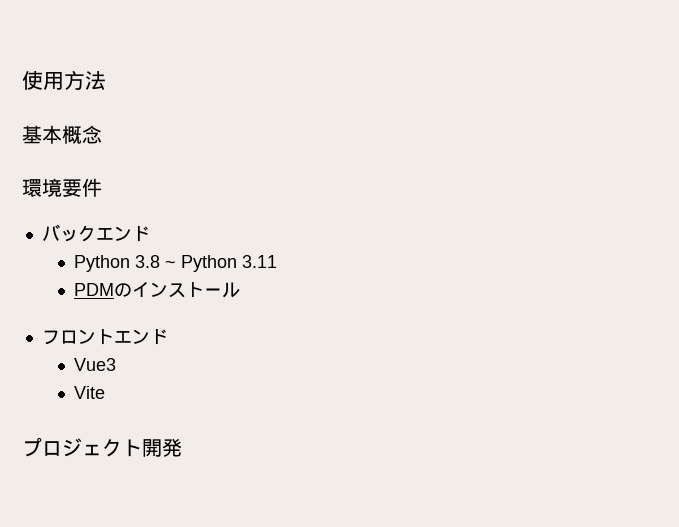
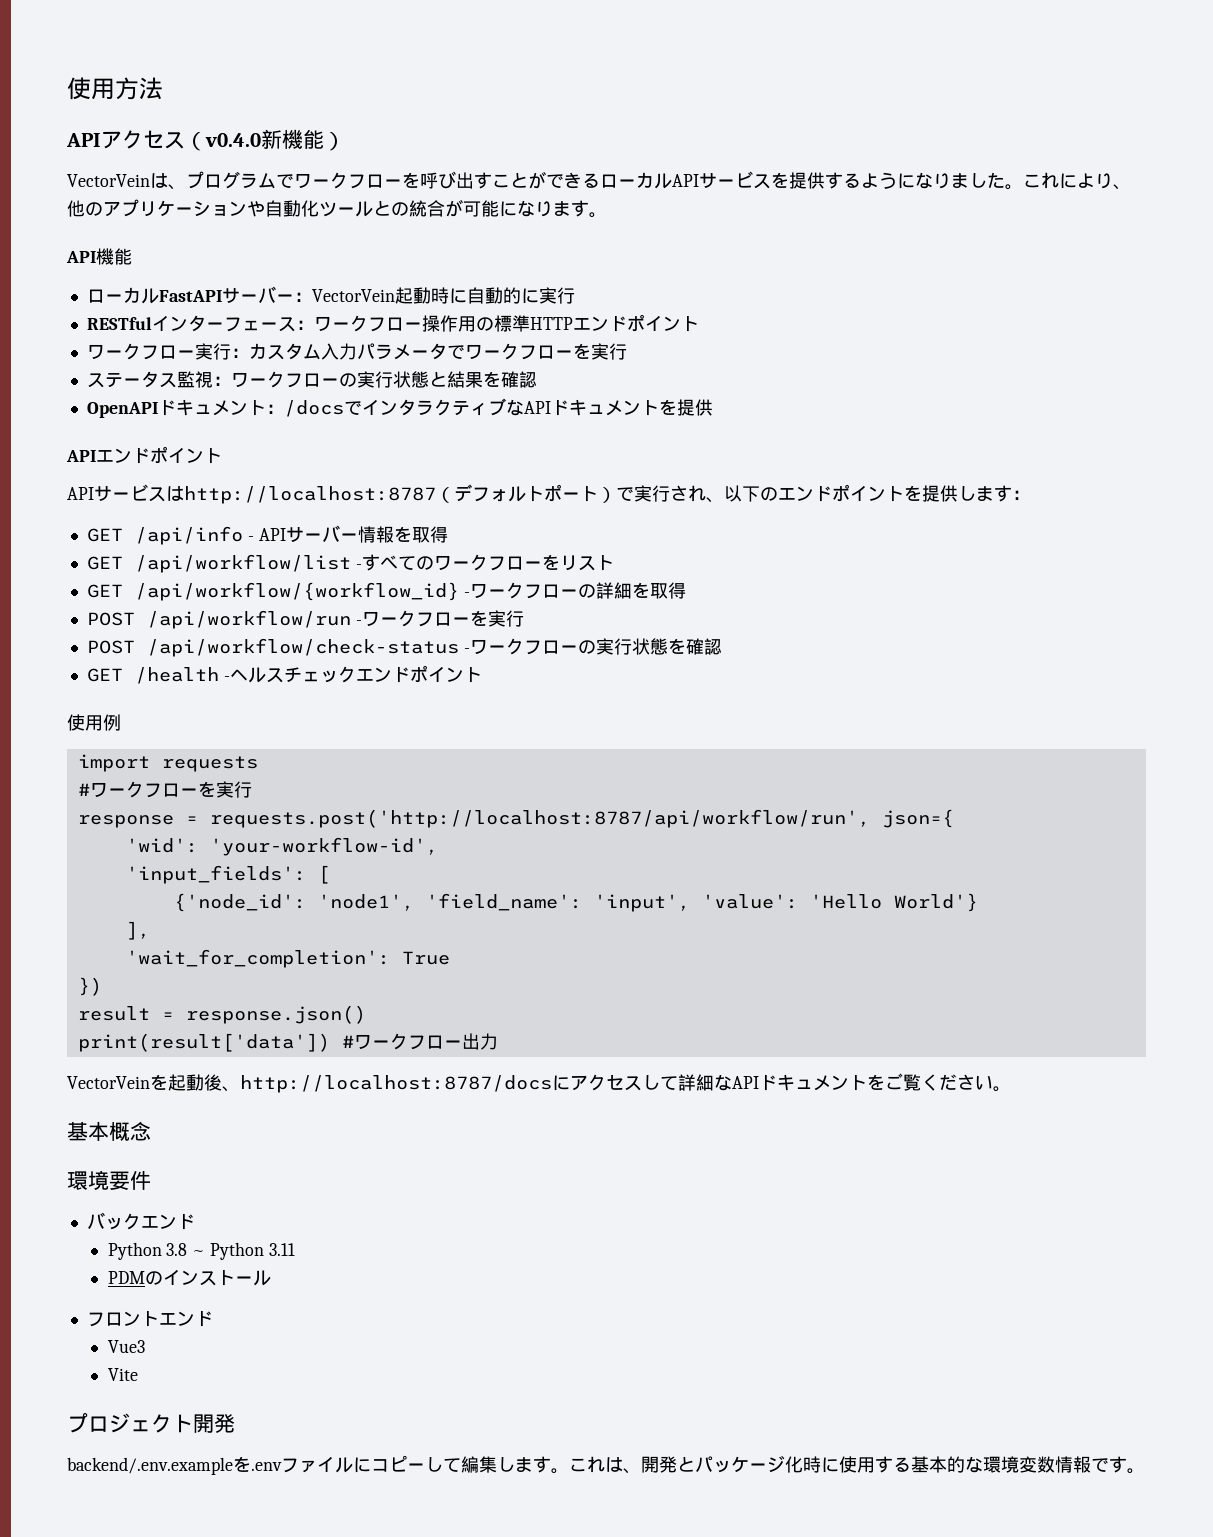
+ APIアクセス（v0.4.0新機能）
+ VectorVeinは、プログラムでワークフローを呼び出すことができるローカルAPIサービスを提供するようになりました。これにより、他のアプリケーションや自動化ツールとの統合が可能になります。
+ API機能
+ ローカルFastAPIサーバー：VectorVein起動時に自動的に実行
+ RESTfulインターフェース：ワークフロー操作用の標準HTTPエンドポイント
+ ワークフロー実行：カスタム入力パラメータでワークフローを実行
+ ステータス監視：ワークフローの実行状態と結果を確認
+ OpenAPIドキュメント：/docsでインタラクティブなAPIドキュメントを提供
+ APIエンドポイント
+ APIサービスはhttp://localhost:8787（デフォルトポート）で実行され、以下のエンドポイントを提供します：
+ GET /api/info - APIサーバー情報を取得
+ GET /api/workflow/list -すべてのワークフローをリスト
+ GET /api/workflow/{workflow_id} -ワークフローの詳細を取得
+ POST /api/workflow/run -ワークフローを実行
+ POST /api/workflow/check-status -ワークフローの実行状態を確認
+ GET /health -ヘルスチェックエンドポイント
+ 使用例
+ import requests
+ #ワークフローを実行
+ response = requests.post('http://localhost:8787/api/workflow/run', json={
+ 'wid': 'your-workflow-id',
+ 'input_fields': [
+ {'node_id': 'node1', 'field_name': 'input', 'value': 'Hello World'}
+ ],
+ 'wait_for_completion': True
+ })
+ result = response.json()
+ print(result['data']) #ワークフロー出力
+ VectorVeinを起動後、http://localhost:8787/docsにアクセスして詳細なAPIドキュメントをご覧ください。
+ backend/.env.exampleを.envファイルにコピーして編集します。これは、開発とパッケージ化時に使用する基本的な環境変数情報です。

